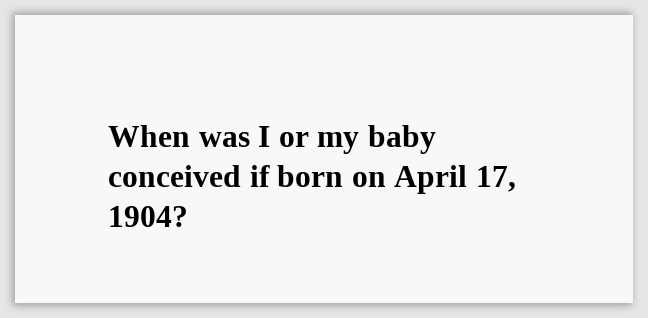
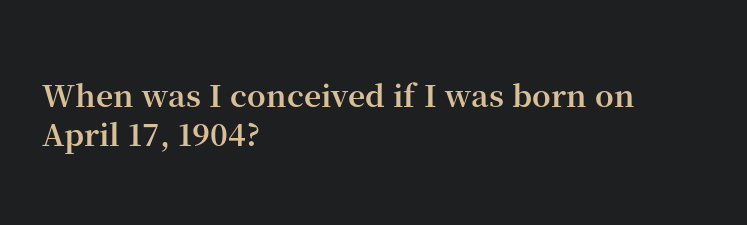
- When was I or my baby conceived if born on April 17, 1904?
+ When was I conceived if I was born on April 17, 1904?

